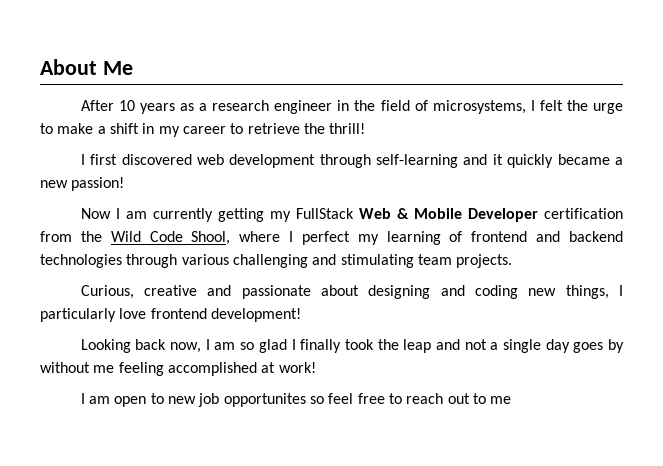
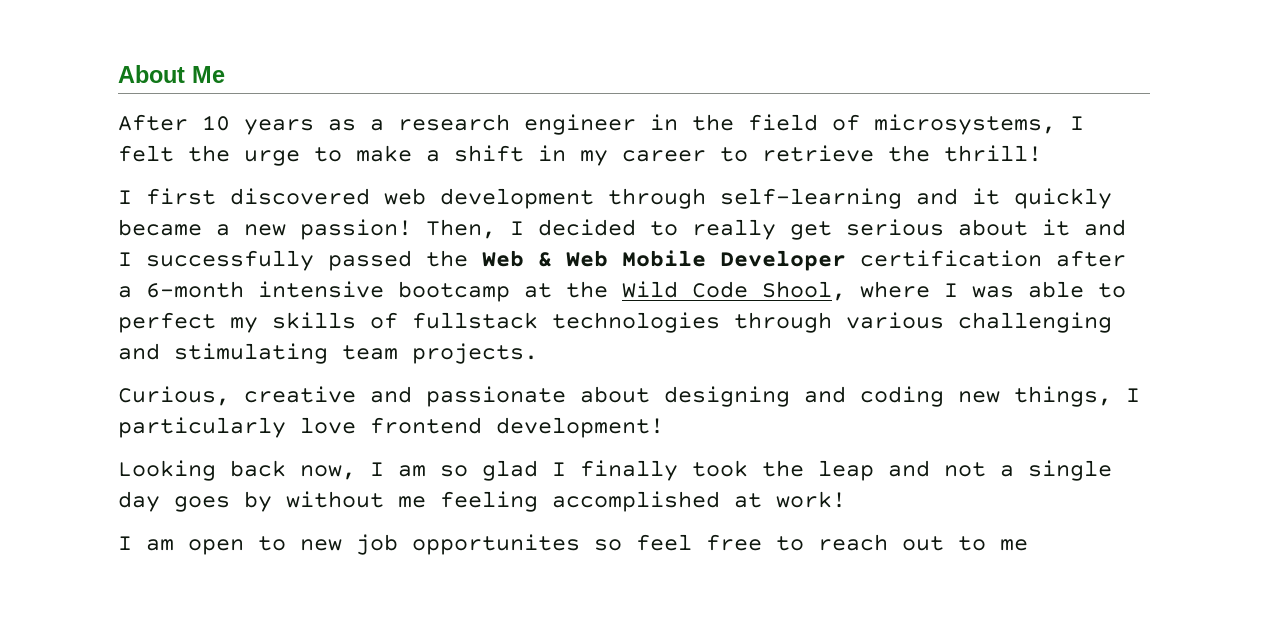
- I first discovered web development through self-learning and it quickly became a new passion!
- Now I am currently getting my FullStack Web & Mobile Developer certification from the Wild Code Shool, where I perfect my learning of frontend and backend technologies through various challenging and stimulating team projects.
+ I first discovered web development through self-learning and it quickly became a new passion! Then, I decided to really get serious about it and I successfully passed the Web & Web Mobile Developer certification after a 6-month intensive bootcamp at the Wild Code Shool, where I was able to perfect my skills of fullstack technologies through various challenging and stimulating team projects.

